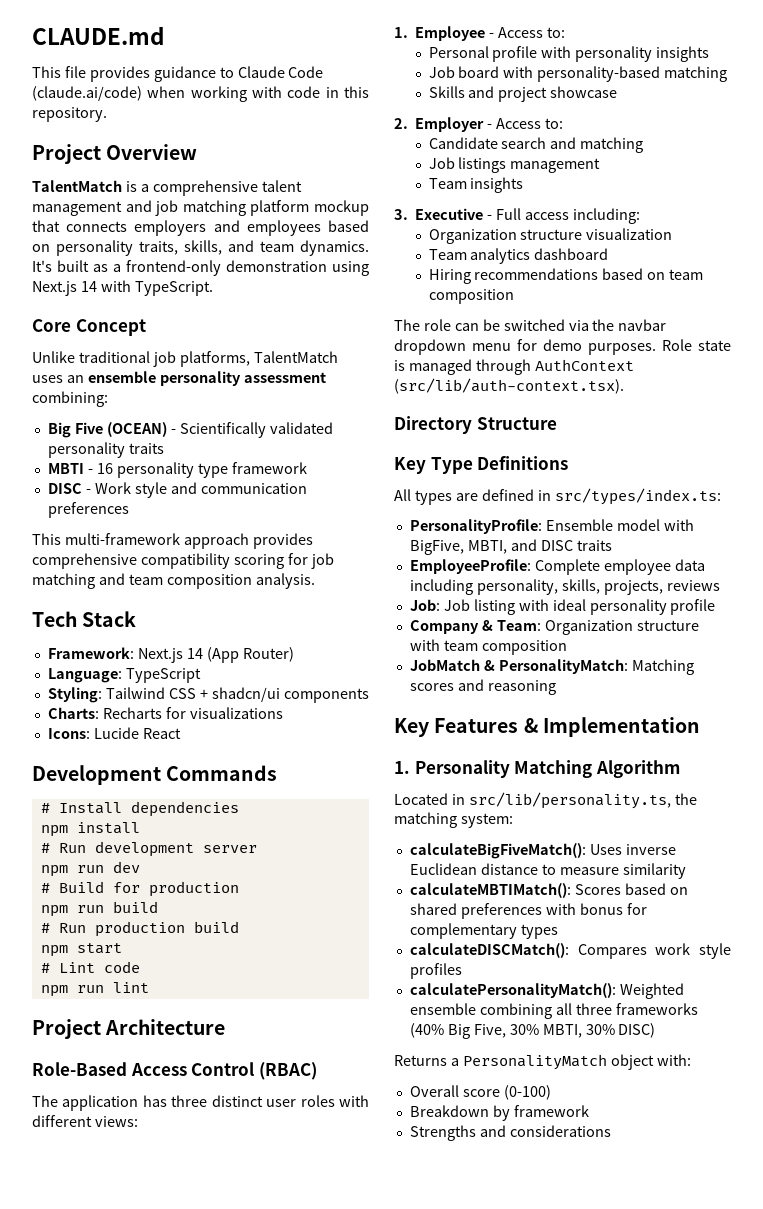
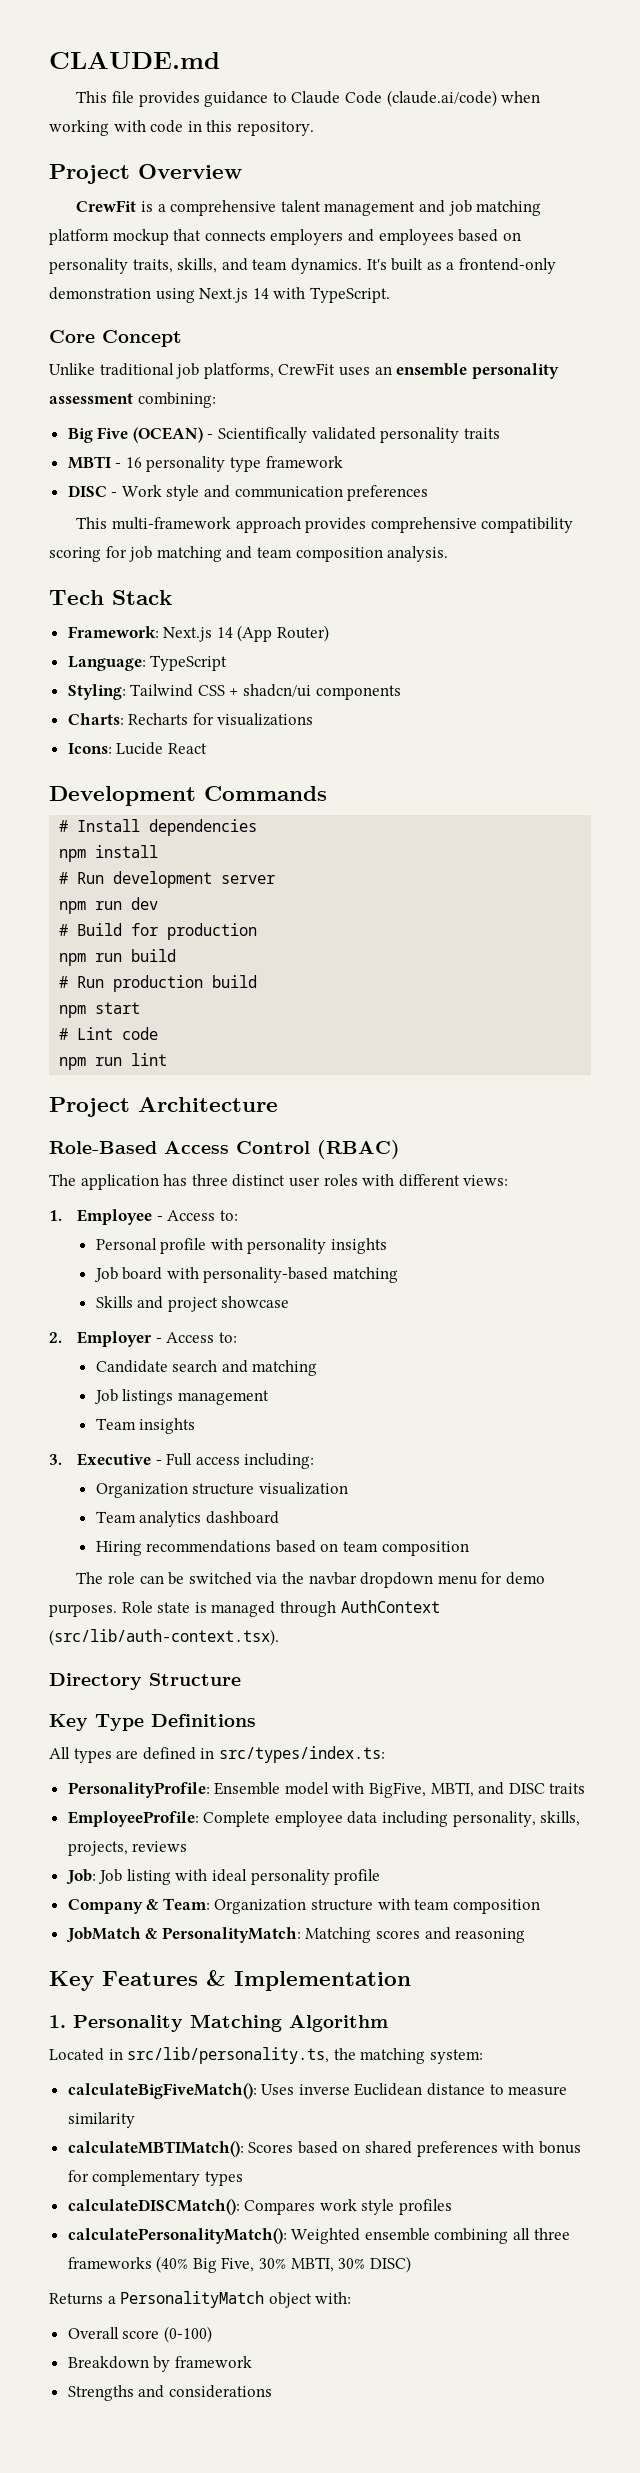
- TalentMatch is a comprehensive talent management and job matching platform mockup that connects employers and employees based on personality traits, skills, and team dynamics.
+ CrewFit is a comprehensive talent management and job matching platform mockup that connects employers and employees based on personality traits, skills, and team dynamics.
- Unlike traditional job platforms, TalentMatch uses an ensemble personality assessment combining:
+ Unlike traditional job platforms, CrewFit uses an ensemble personality assessment combining:

